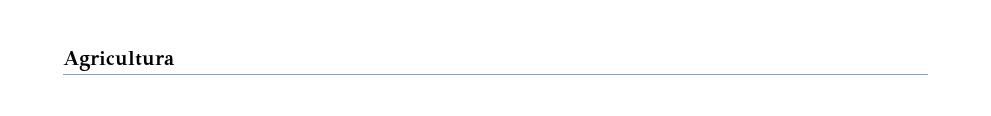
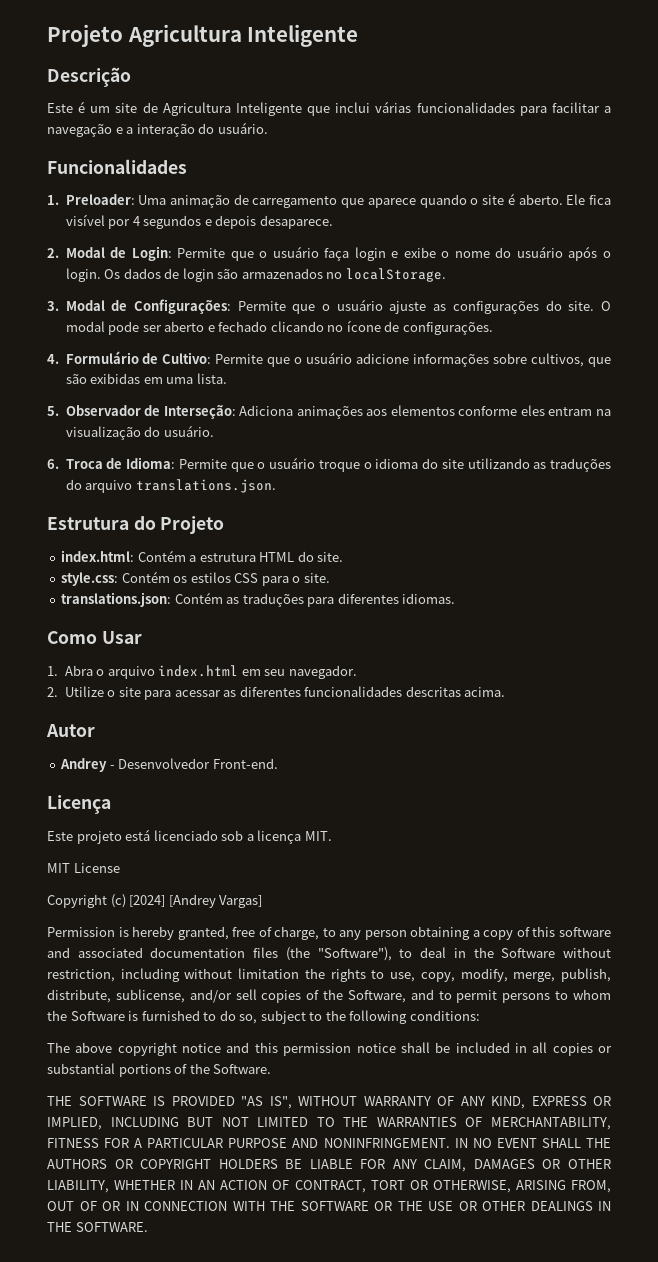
- Agricultura
+ Projeto Agricultura Inteligente
+ Descrição
+ Este é um site de Agricultura Inteligente que inclui várias funcionalidades para facilitar a navegação e a interação do usuário.
+ Funcionalidades
+ 1. Preloader: Uma animação de carregamento que aparece quando o site é aberto. Ele fica visível por 4 segundos e depois desaparece.
+ 2. Modal de Login: Permite que o usuário faça login e exibe o nome do usuário após o login. Os dados de login são armazenados no localStorage.
+ 3. Modal de Configurações: Permite que o usuário ajuste as configurações do site. O modal pode ser aberto e fechado clicando no ícone de configurações.
+ 4. Formulário de Cultivo: Permite que o usuário adicione informações sobre cultivos, que são exibidas em uma lista.
+ 5. Observador de Interseção: Adiciona animações aos elementos conforme eles entram na visualização do usuário.
+ 6. Troca de Idioma: Permite que o usuário troque o idioma do site utilizando as traduções do arquivo translations.json.
+ Estrutura do Projeto
+ index.html: Contém a estrutura HTML do site.
+ style.css: Contém os estilos CSS para o site.
+ translations.json: Contém as traduções para diferentes idiomas.
+ Como Usar
+ 1. Abra o arquivo index.html em seu navegador.
+ 2. Utilize o site para acessar as diferentes funcionalidades descritas acima.
+ Autor
+ Andrey - Desenvolvedor Front-end.
+ Licença
+ Este projeto está licenciado sob a licença MIT.
+ MIT License
+ Copyright (c) [2024] [Andrey Vargas]
+ Permission is hereby granted, free of charge, to any person obtaining a copy of this software and associated documentation files (the "Software"), to deal in the Software without restriction, including without limitation the rights to use, copy, modify, merge, publish, distribute, sublicense, and/or sell copies of the Software, and to permit persons to whom the Software is furnished to do so, subject to the following conditions:
+ The above copyright notice and this permission notice shall be included in all copies or substantial portions of the Software.
+ THE SOFTWARE IS PROVIDED "AS IS", WITHOUT WARRANTY OF ANY KIND, EXPRESS OR IMPLIED, INCLUDING BUT NOT LIMITED TO THE WARRANTIES OF MERCHANTABILITY, FITNESS FOR A PARTICULAR PURPOSE AND NONINFRINGEMENT. IN NO EVENT SHALL THE AUTHORS OR COPYRIGHT HOLDERS BE LIABLE FOR ANY CLAIM, DAMAGES OR OTHER LIABILITY, WHETHER IN AN ACTION OF CONTRACT, TORT OR OTHERWISE, ARISING FROM, OUT OF OR IN CONNECTION WITH THE SOFTWARE OR THE USE OR OTHER DEALINGS IN THE SOFTWARE.

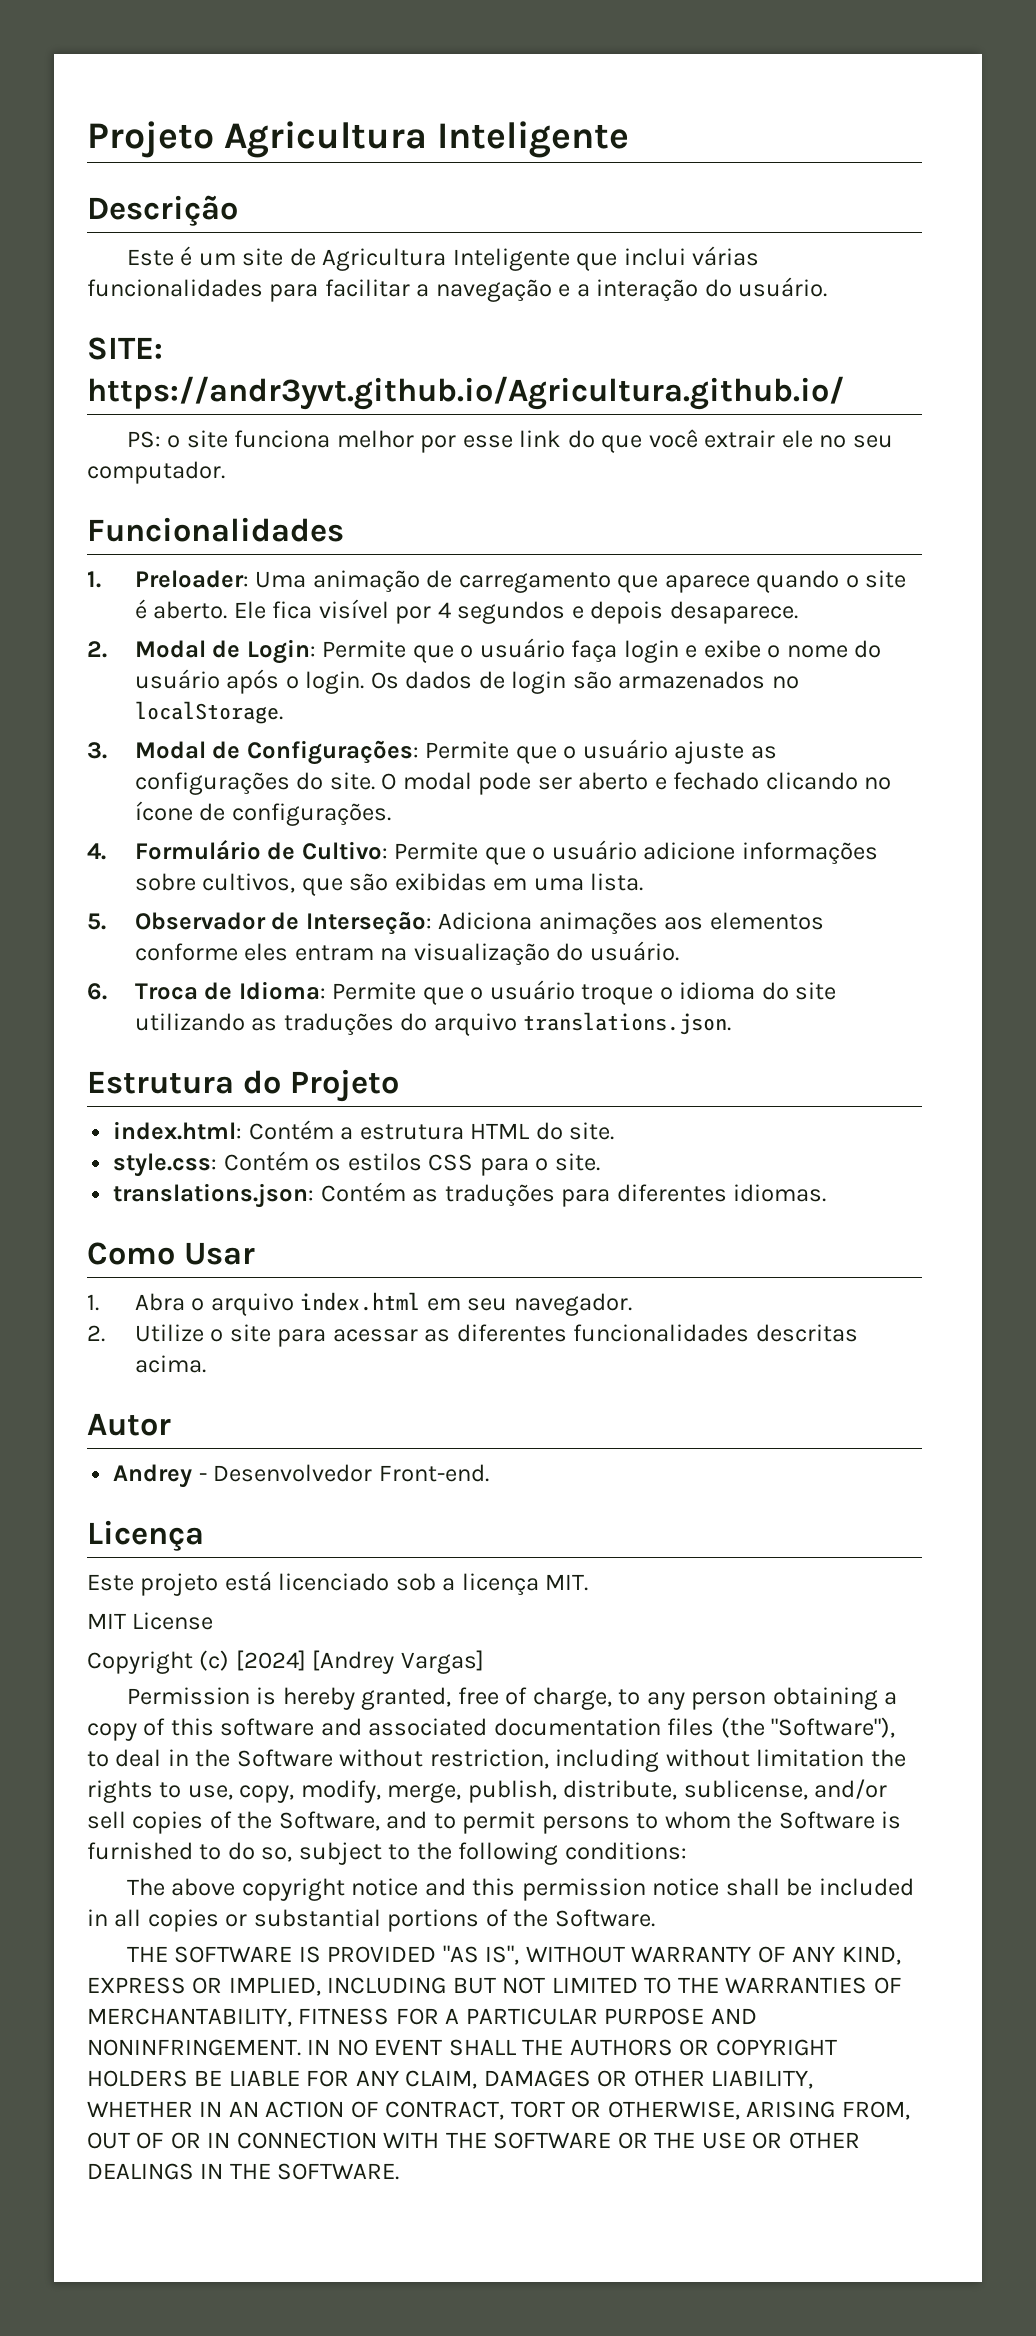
+ SITE: https://andr3yvt.github.io/Agricultura.github.io/
+ PS: o site funciona melhor por esse link do que você extrair ele no seu computador.

